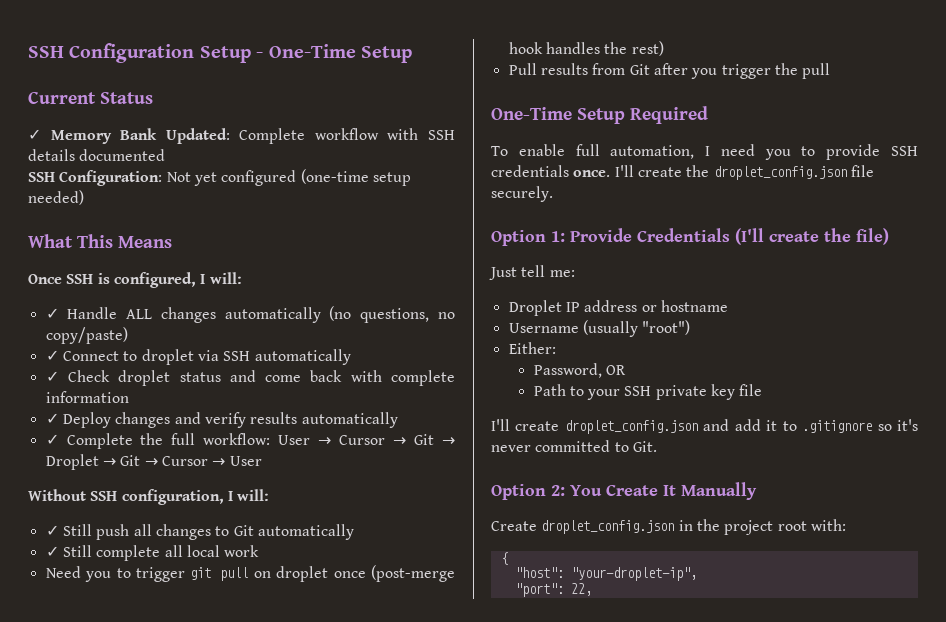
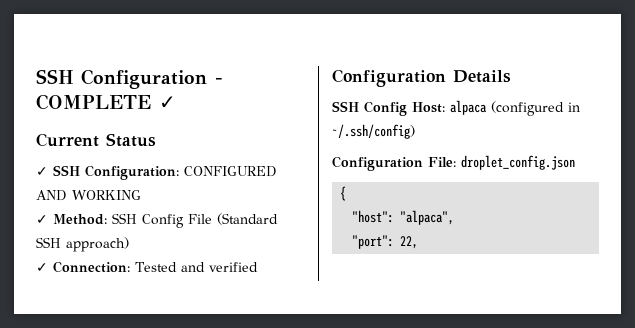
- SSH Configuration Setup - One-Time Setup
+ SSH Configuration - COMPLETE ✓
- ✓ Memory Bank Updated: Complete workflow with SSH details documented
- SSH Configuration: Not yet configured (one-time setup needed)
- What This Means
- Once SSH is configured, I will:
- ✓ Handle ALL changes automatically (no questions, no copy/paste)
- ✓ Connect to droplet via SSH automatically
- ✓ Check droplet status and come back with complete information
- ✓ Deploy changes and verify results automatically
- ✓ Complete the full workflow: User → Cursor → Git → Droplet → Git → Cursor → User
- Without SSH configuration, I will:
- ✓ Still push all changes to Git automatically
- ✓ Still complete all local work
- Need you to trigger git pull on droplet once (post-merge hook handles the rest)
- Pull results from Git after you trigger the pull
- One-Time Setup Required
- To enable full automation, I need you to provide SSH credentials once. I'll create the droplet_config.json file securely.
- Option 1: Provide Credentials (I'll create the file)
- Just tell me:
- Droplet IP address or hostname
- Username (usually "root")
- Either:
- Password, OR
- Path to your SSH private key file
- I'll create droplet_config.json and add it to .gitignore so it's never committed to Git.
- Option 2: You Create It Manually
- Create droplet_config.json in the project root with:
+ ✓ SSH Configuration: CONFIGURED AND WORKING
+ ✓ Method: SSH Config File (Standard SSH approach)
+ ✓ Connection: Tested and verified
+ Configuration Details
+ SSH Config Host: alpaca (configured in ~/.ssh/config)
+ Configuration File: droplet_config.json
- "host": "your-droplet-ip",
+ "host": "alpaca",

